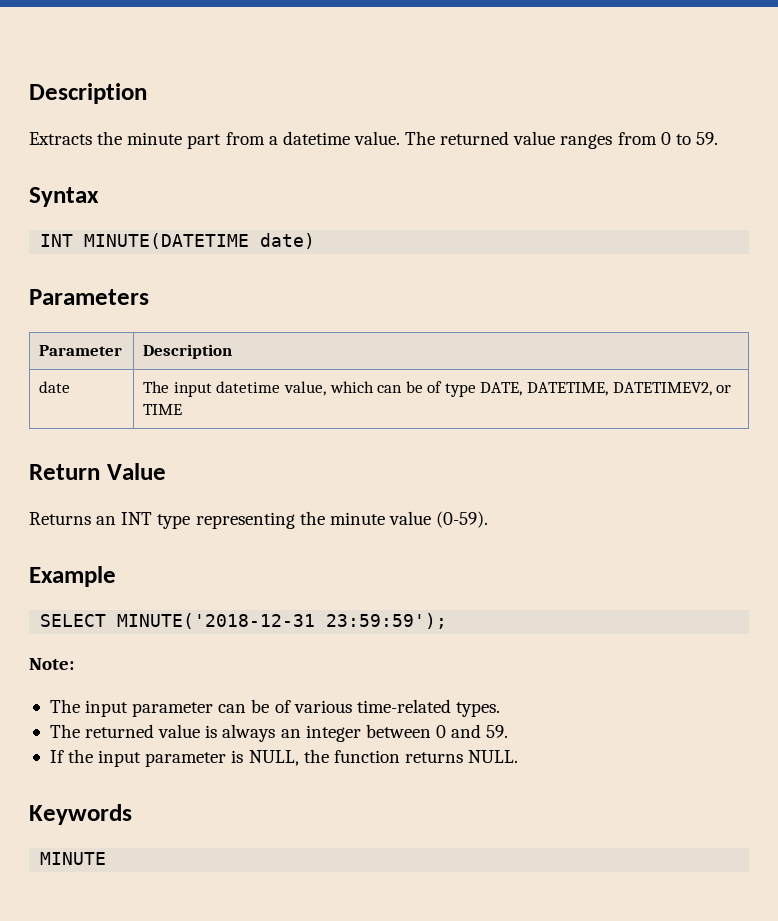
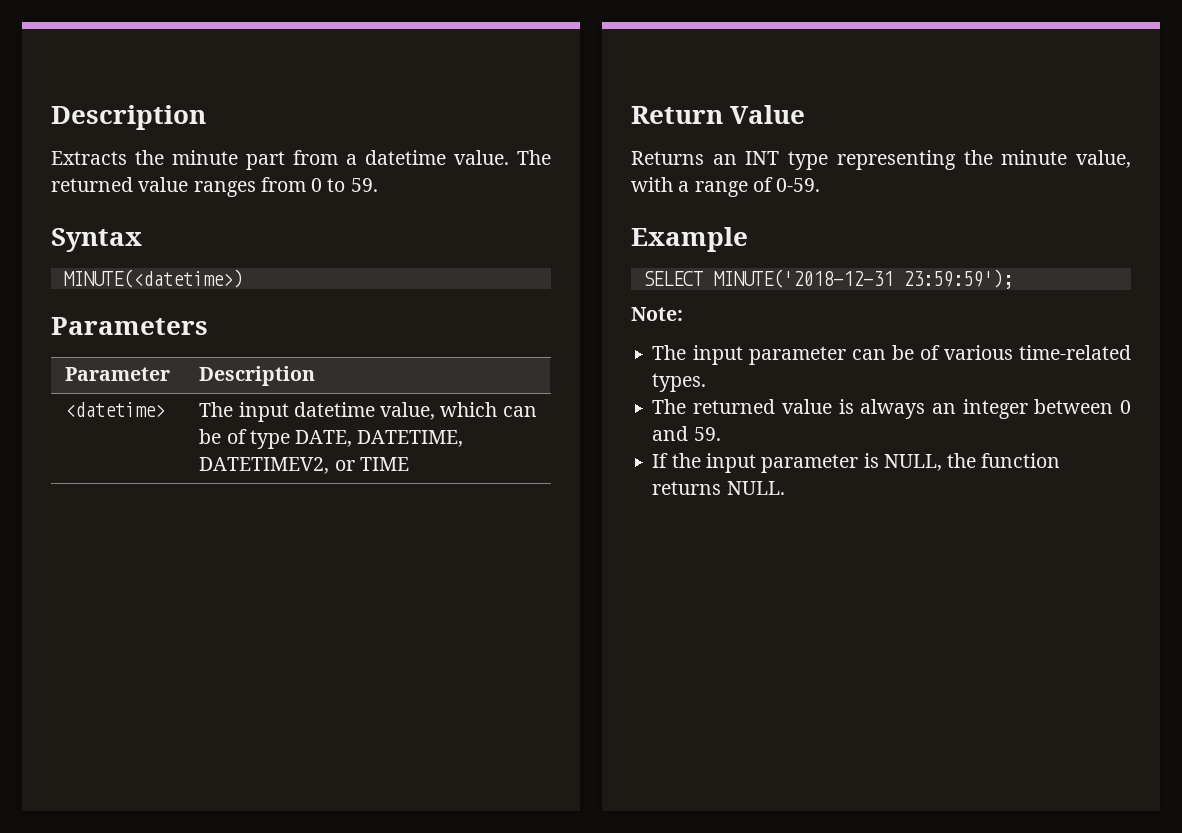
- INT MINUTE(DATETIME date)
+ MINUTE(<datetime>)
- date | The input datetime value, which can be of type DATE, DATETIME, DATETIMEV2, or TIME
+ <datetime> | The input datetime value, which can be of type DATE, DATETIME, DATETIMEV2, or TIME
- Returns an INT type representing the minute value (0-59).
+ Returns an INT type representing the minute value, with a range of 0-59.
- Keywords
- MINUTE

